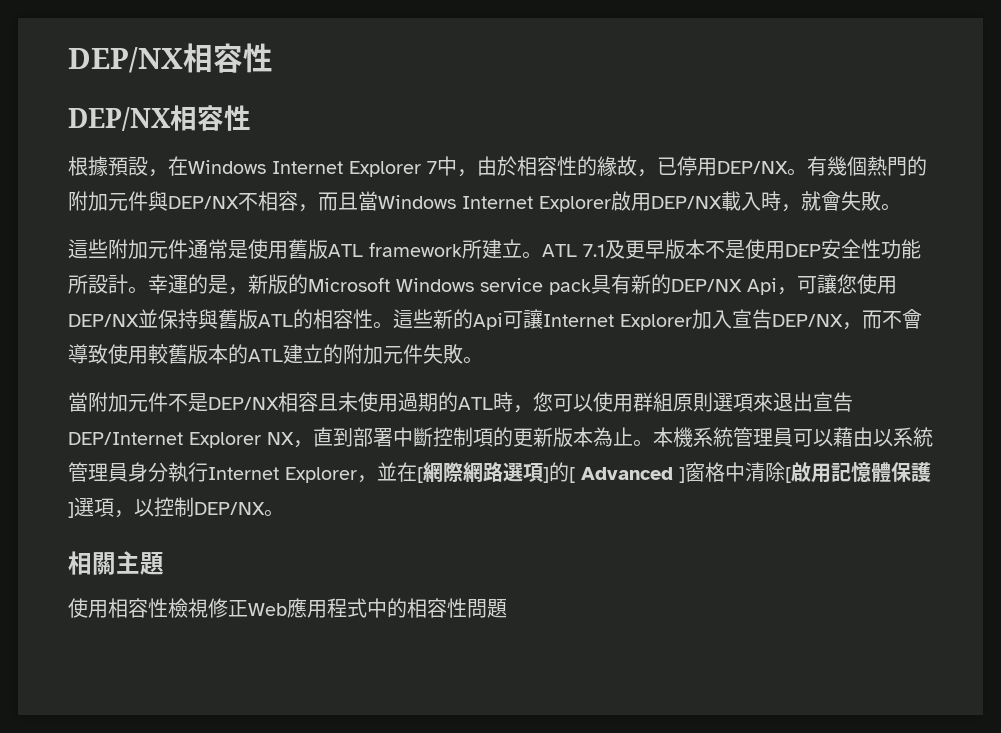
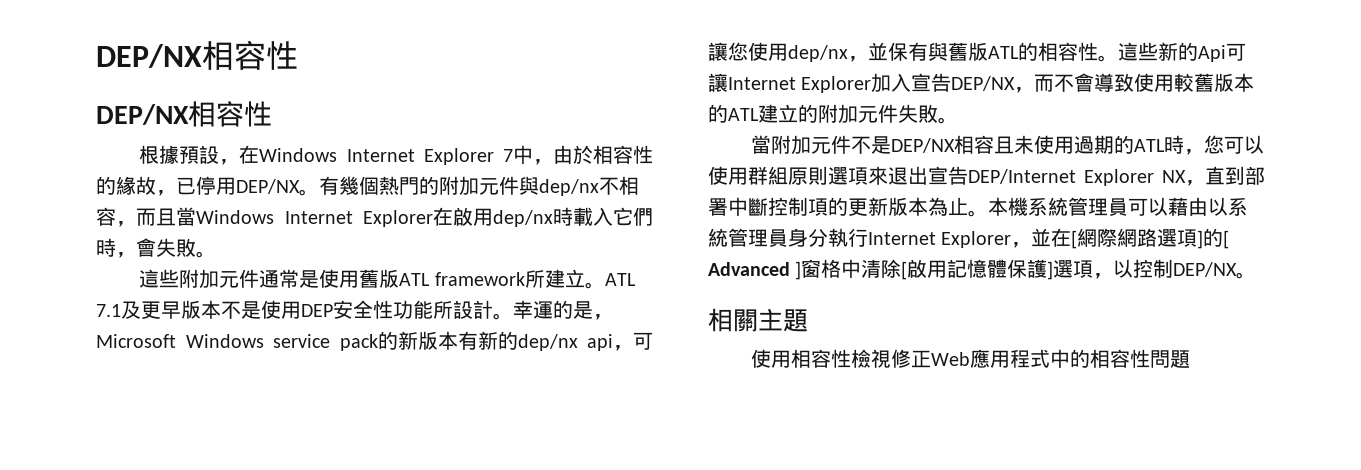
- 有幾個熱門的附加元件與DEP/NX不相容，而且當Windows Internet Explorer啟用DEP/NX載入時，就會失敗。
+ 有幾個熱門的附加元件與dep/nx不相容，而且當Windows Internet Explorer在啟用dep/nx時載入它們時，會失敗。
- 幸運的是，新版的Microsoft Windows service pack具有新的DEP/NX Api，可讓您使用DEP/NX並保持與舊版ATL的相容性。
+ 幸運的是，Microsoft Windows service pack的新版本有新的dep/nx api，可讓您使用dep/nx，並保有與舊版ATL的相容性。

